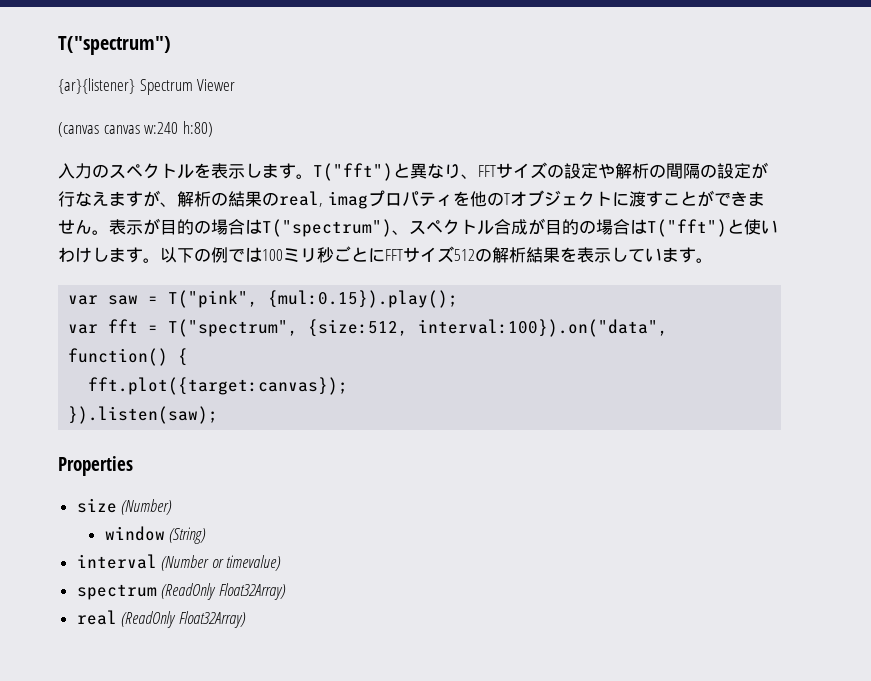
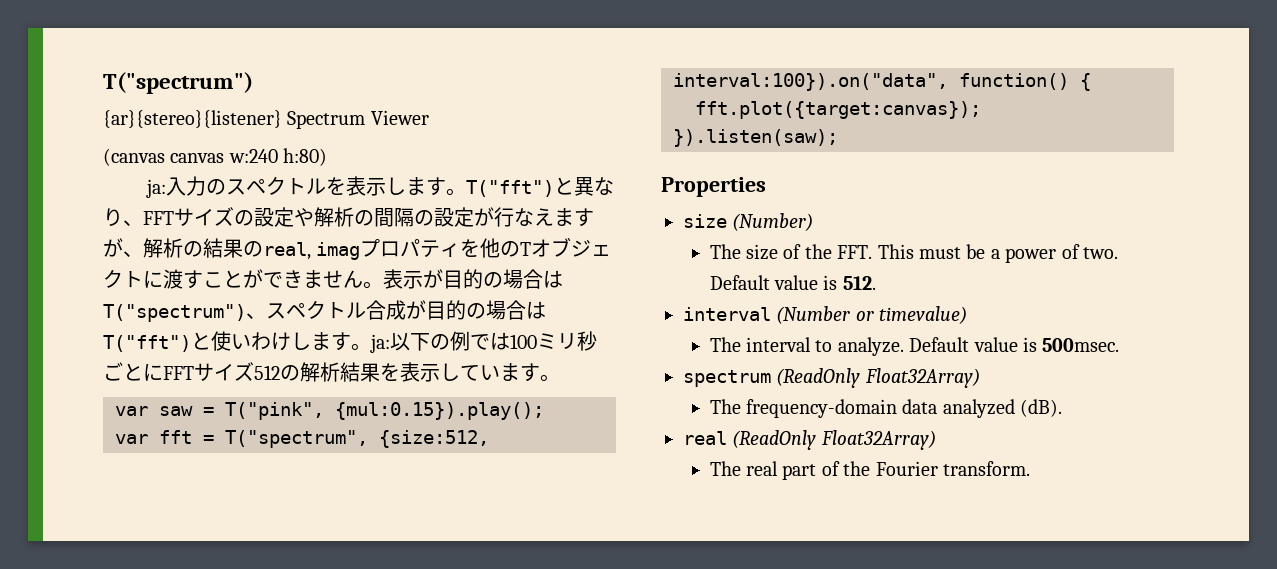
- {ar}{listener} Spectrum Viewer
+ {ar}{stereo}{listener} Spectrum Viewer
- 入力のスペクトルを表示します。
+ ja:入力のスペクトルを表示します。
- 表示が目的の場合はT("spectrum")、スペクトル合成が目的の場合はT("fft")と使いわけします。以下の例では100ミリ秒ごとにFFTサイズ512の解析結果を表示しています。
+ 表示が目的の場合はT("spectrum")、スペクトル合成が目的の場合はT("fft")と使いわけします。ja:以下の例では100ミリ秒ごとにFFTサイズ512の解析結果を表示しています。
- window (String)
+ The size of the FFT. This must be a power of two. Default value is 512.
  interval (Number or timevalue)
+ The interval to analyze. Default value is 500msec.
  spectrum (ReadOnly Float32Array)
+ The frequency-domain data analyzed (dB).
  real (ReadOnly Float32Array)
+ The real part of the Fourier transform.

